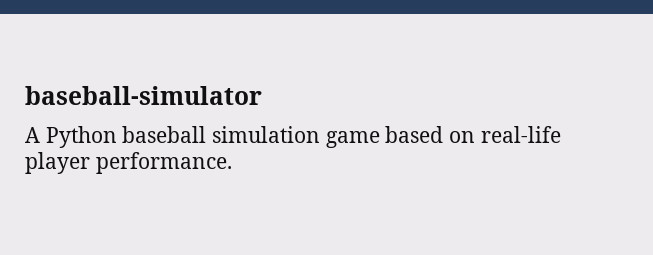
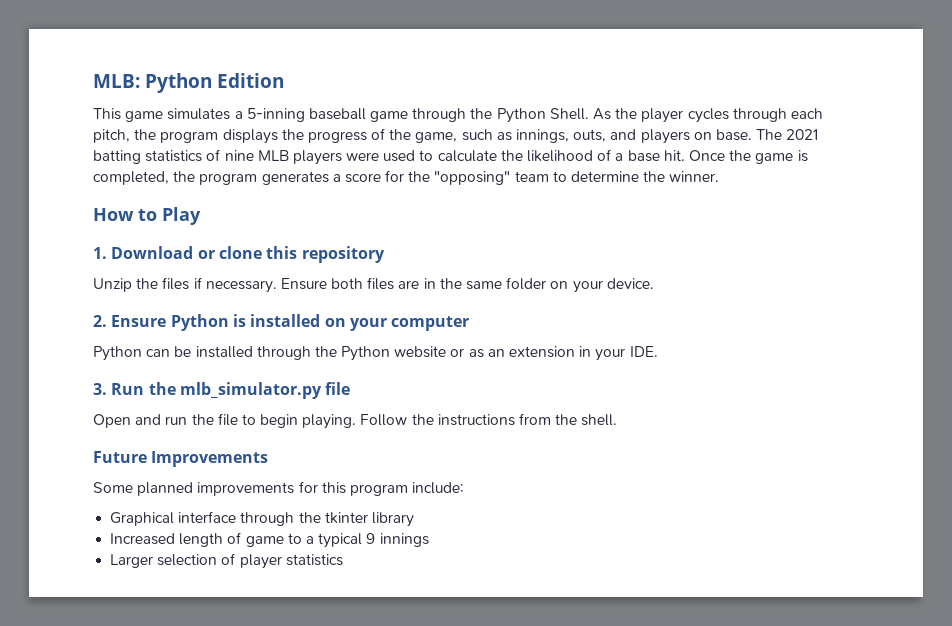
- baseball-simulator
- A Python baseball simulation game based on real-life player performance.
+ MLB: Python Edition
+ This game simulates a 5-inning baseball game through the Python Shell. As the player cycles through each pitch, the program displays the progress of the game, such as innings, outs, and players on base. The 2021 batting statistics of nine MLB players were used to calculate the likelihood of a base hit. Once the game is completed, the program generates a score for the "opposing" team to determine the winner.
+ How to Play
+ 1. Download or clone this repository
+ Unzip the files if necessary. Ensure both files are in the same folder on your device.
+ 2. Ensure Python is installed on your computer
+ Python can be installed through the Python website or as an extension in your IDE.
+ 3. Run the mlb_simulator.py file
+ Open and run the file to begin playing. Follow the instructions from the shell.
+ Future Improvements
+ Some planned improvements for this program include:
+ Graphical interface through the tkinter library
+ Increased length of game to a typical 9 innings
+ Larger selection of player statistics

